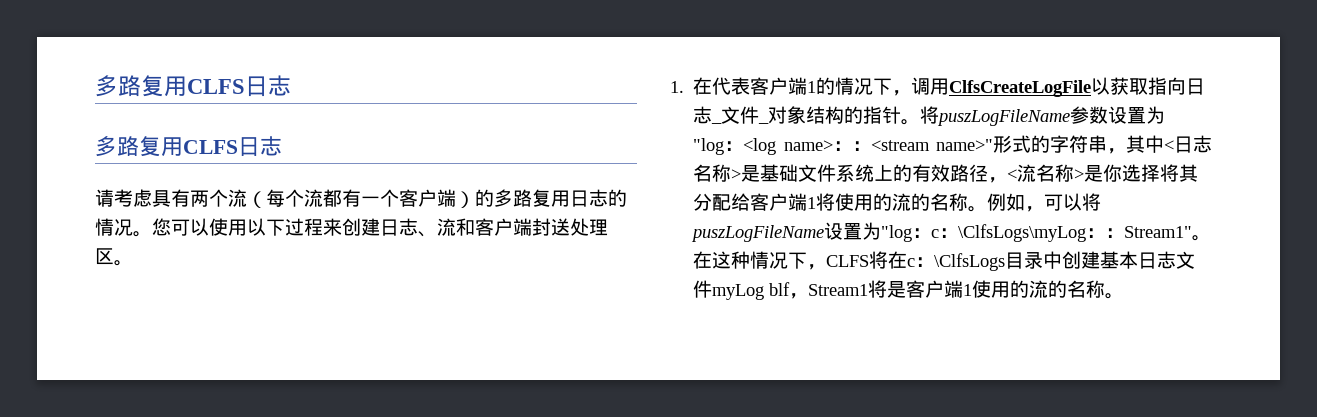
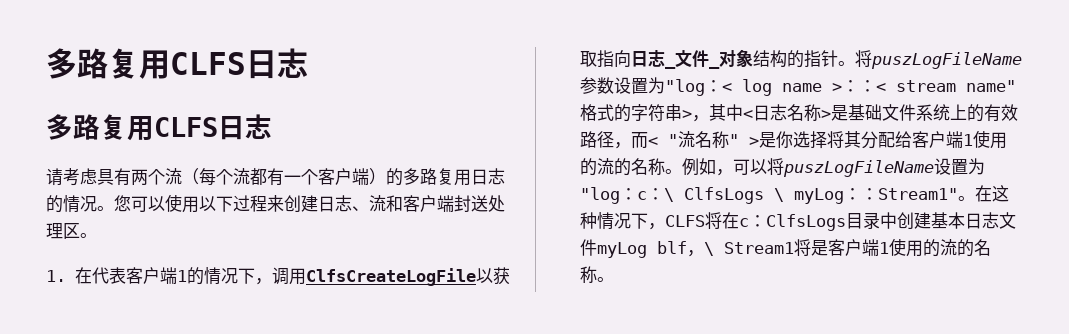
- 将puszLogFileName参数设置为"log：<log name>：：<stream name>"形式的字符串，其中<日志名称>是基础文件系统上的有效路径，<流名称>是你选择将其分配给客户端1将使用的流的名称。
+ 将puszLogFileName参数设置为"log：< log name >：：< stream name"格式的字符串>，其中<日志名称>是基础文件系统上的有效路径，而< "流名称" >是你选择将其分配给客户端1使用的流的名称。
- 例如，可以将puszLogFileName设置为"log：c：\ClfsLogs\myLog：：Stream1"。
+ 例如，可以将puszLogFileName设置为"log：c：\ ClfsLogs \ myLog：：Stream1"。
- 在这种情况下，CLFS将在c：\ClfsLogs目录中创建基本日志文件myLog blf，Stream1将是客户端1使用的流的名称。
+ 在这种情况下，CLFS将在c：ClfsLogs目录中创建基本日志文件myLog blf，\ Stream1将是客户端1使用的流的名称。

